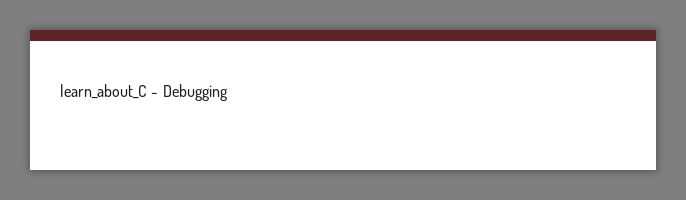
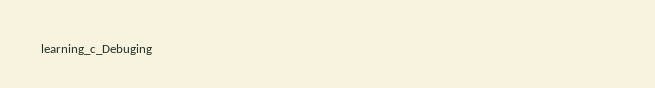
- learn_about_C - Debugging
+ learning_c_Debuging

